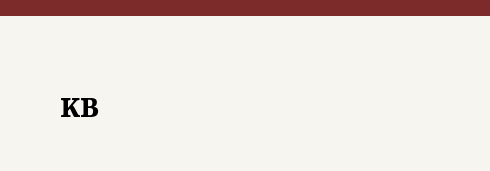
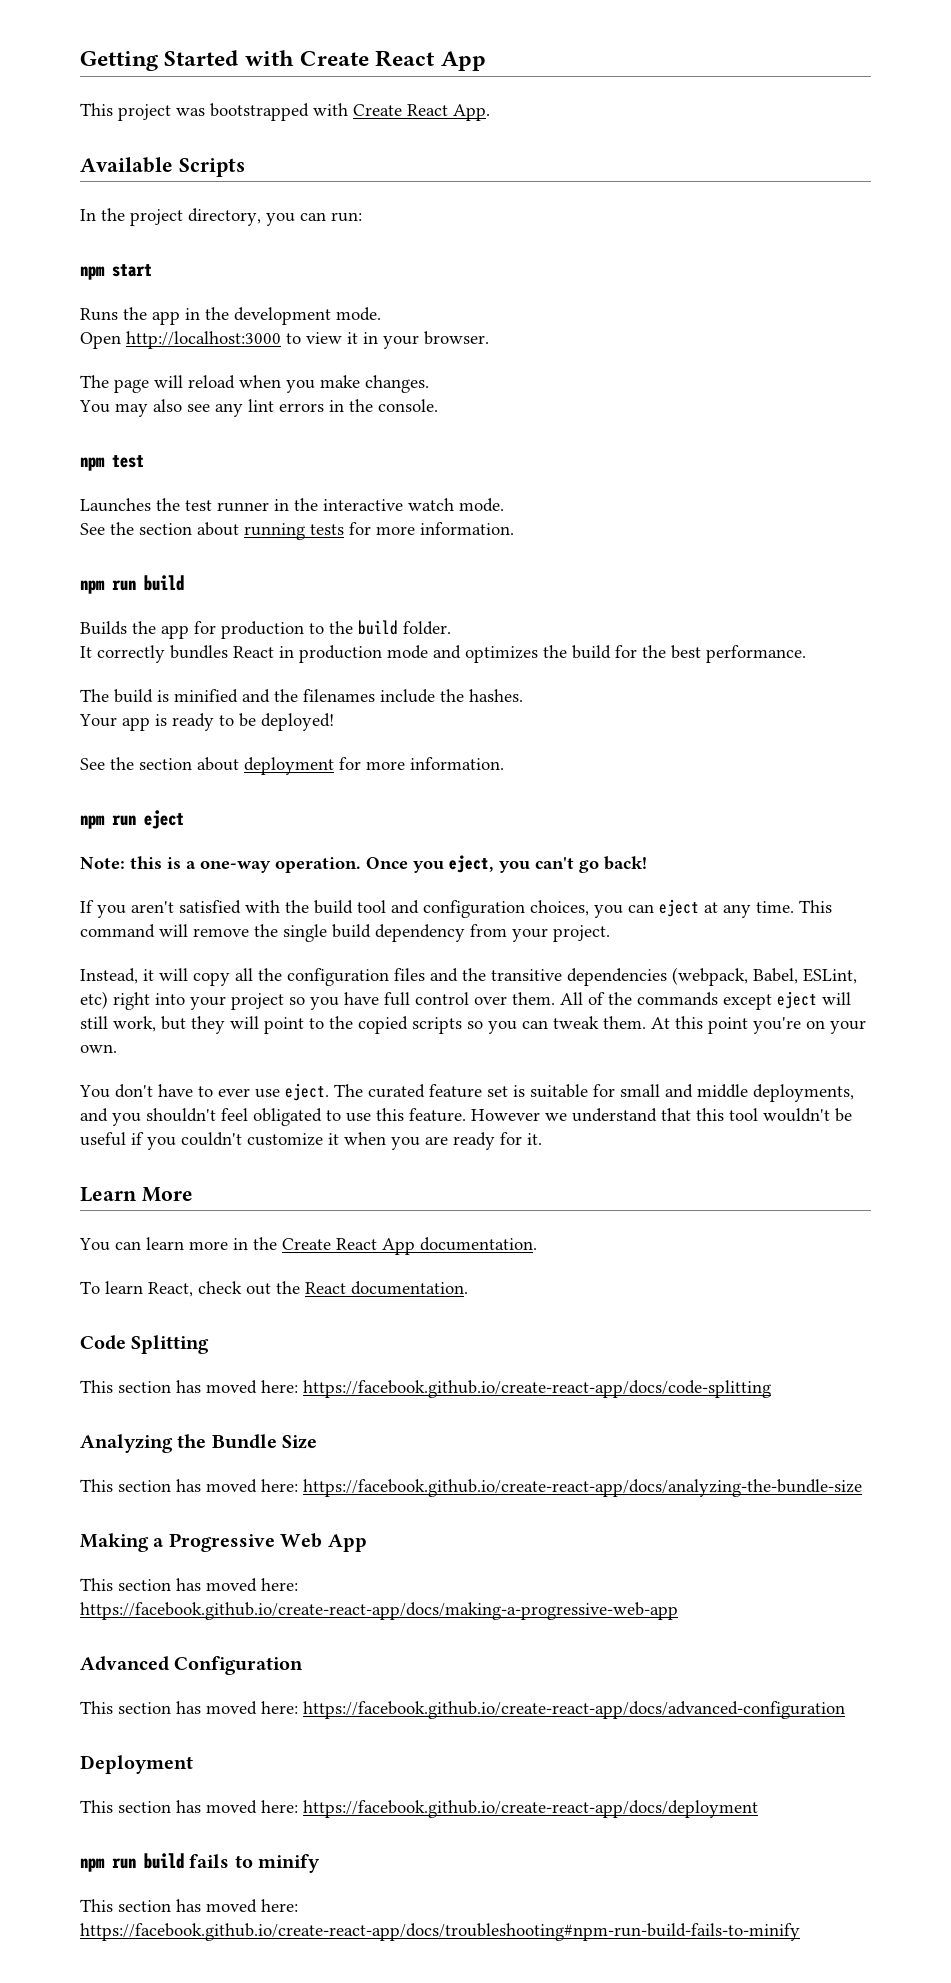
- KB
+ Getting Started with Create React App
+ This project was bootstrapped with Create React App.
+ Available Scripts
+ In the project directory, you can run:
+ npm start
+ Runs the app in the development mode.
+ Open http://localhost:3000 to view it in your browser.
+ The page will reload when you make changes.
+ You may also see any lint errors in the console.
+ npm test
+ Launches the test runner in the interactive watch mode.
+ See the section about running tests for more information.
+ npm run build
+ Builds the app for production to the build folder.
+ It correctly bundles React in production mode and optimizes the build for the best performance.
+ The build is minified and the filenames include the hashes.
+ Your app is ready to be deployed!
+ See the section about deployment for more information.
+ npm run eject
+ Note: this is a one-way operation. Once you eject, you can't go back!
+ If you aren't satisfied with the build tool and configuration choices, you can eject at any time. This command will remove the single build dependency from your project.
+ Instead, it will copy all the configuration files and the transitive dependencies (webpack, Babel, ESLint, etc) right into your project so you have full control over them. All of the commands except eject will still work, but they will point to the copied scripts so you can tweak them. At this point you're on your own.
+ You don't have to ever use eject. The curated feature set is suitable for small and middle deployments, and you shouldn't feel obligated to use this feature. However we understand that this tool wouldn't be useful if you couldn't customize it when you are ready for it.
+ Learn More
+ You can learn more in the Create React App documentation.
+ To learn React, check out the React documentation.
+ Code Splitting
+ This section has moved here: https://facebook.github.io/create-react-app/docs/code-splitting
+ Analyzing the Bundle Size
+ This section has moved here: https://facebook.github.io/create-react-app/docs/analyzing-the-bundle-size
+ Making a Progressive Web App
+ This section has moved here: https://facebook.github.io/create-react-app/docs/making-a-progressive-web-app
+ Advanced Configuration
+ This section has moved here: https://facebook.github.io/create-react-app/docs/advanced-configuration
+ Deployment
+ This section has moved here: https://facebook.github.io/create-react-app/docs/deployment
+ npm run build fails to minify
+ This section has moved here: https://facebook.github.io/create-react-app/docs/troubleshooting#npm-run-build-fails-to-minify

